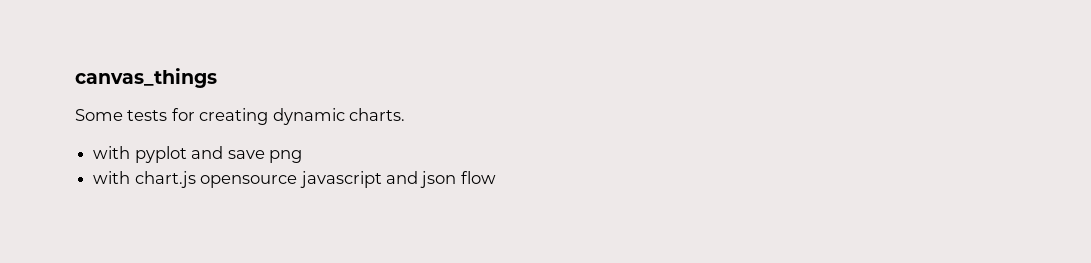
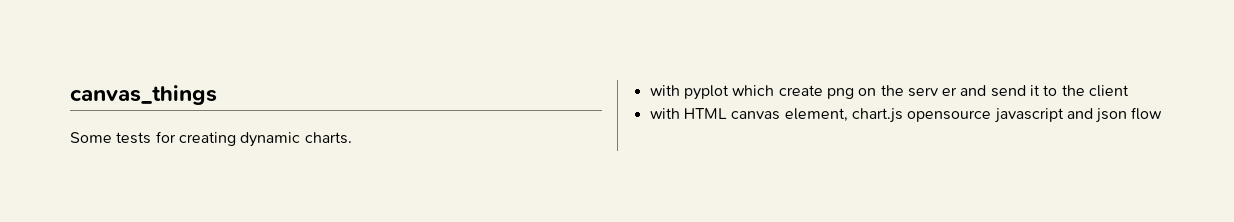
- with pyplot and save png
- with chart.js opensource javascript and json flow
+ with pyplot which create png on the serv er and send it to the client
+ with HTML canvas element, chart.js opensource javascript and json flow

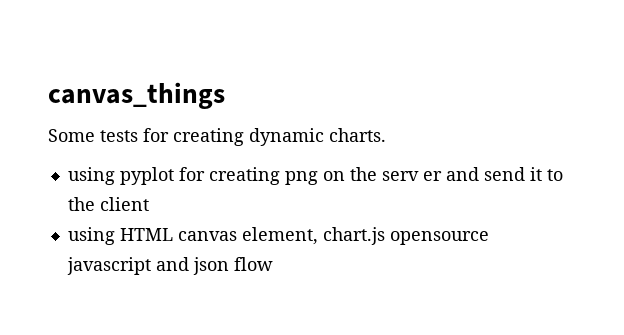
- with pyplot which create png on the serv er and send it to the client
+ using pyplot for creating png on the serv er and send it to the client
- with HTML canvas element, chart.js opensource javascript and json flow
+ using HTML canvas element, chart.js opensource javascript and json flow

